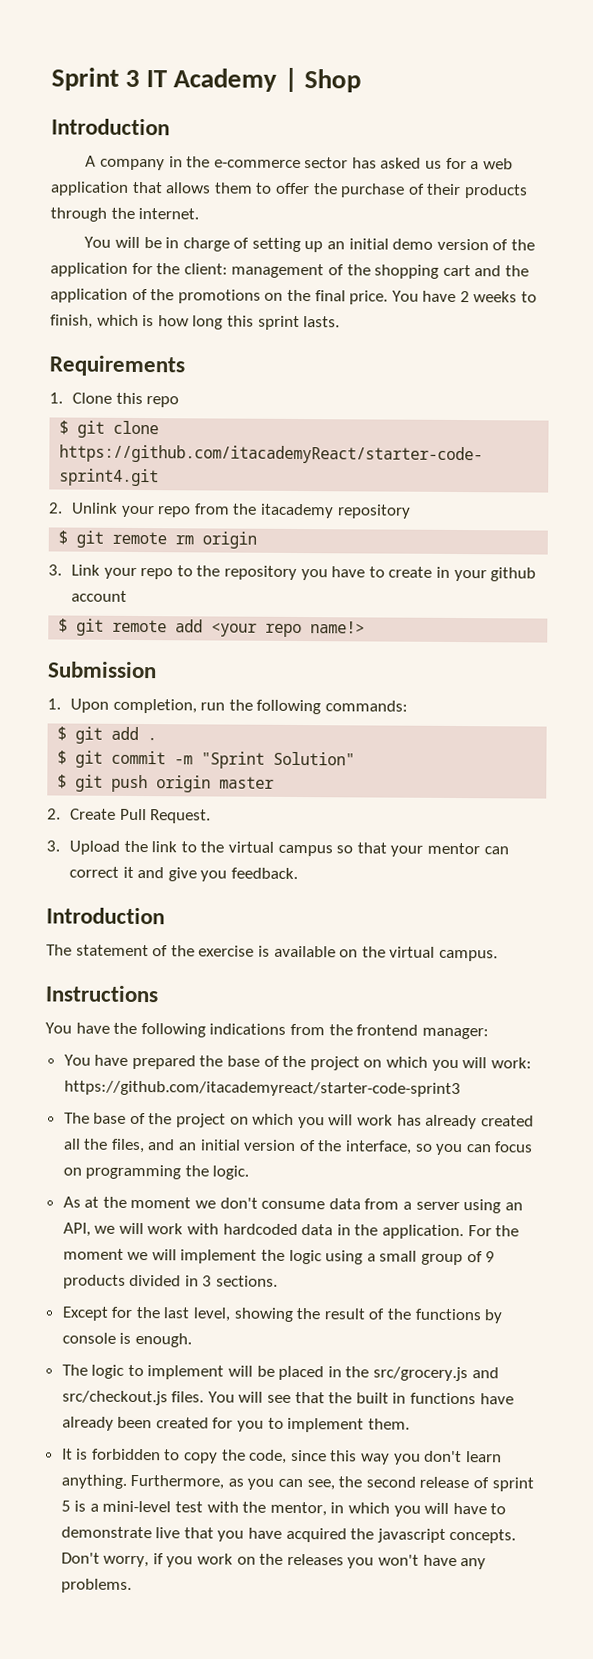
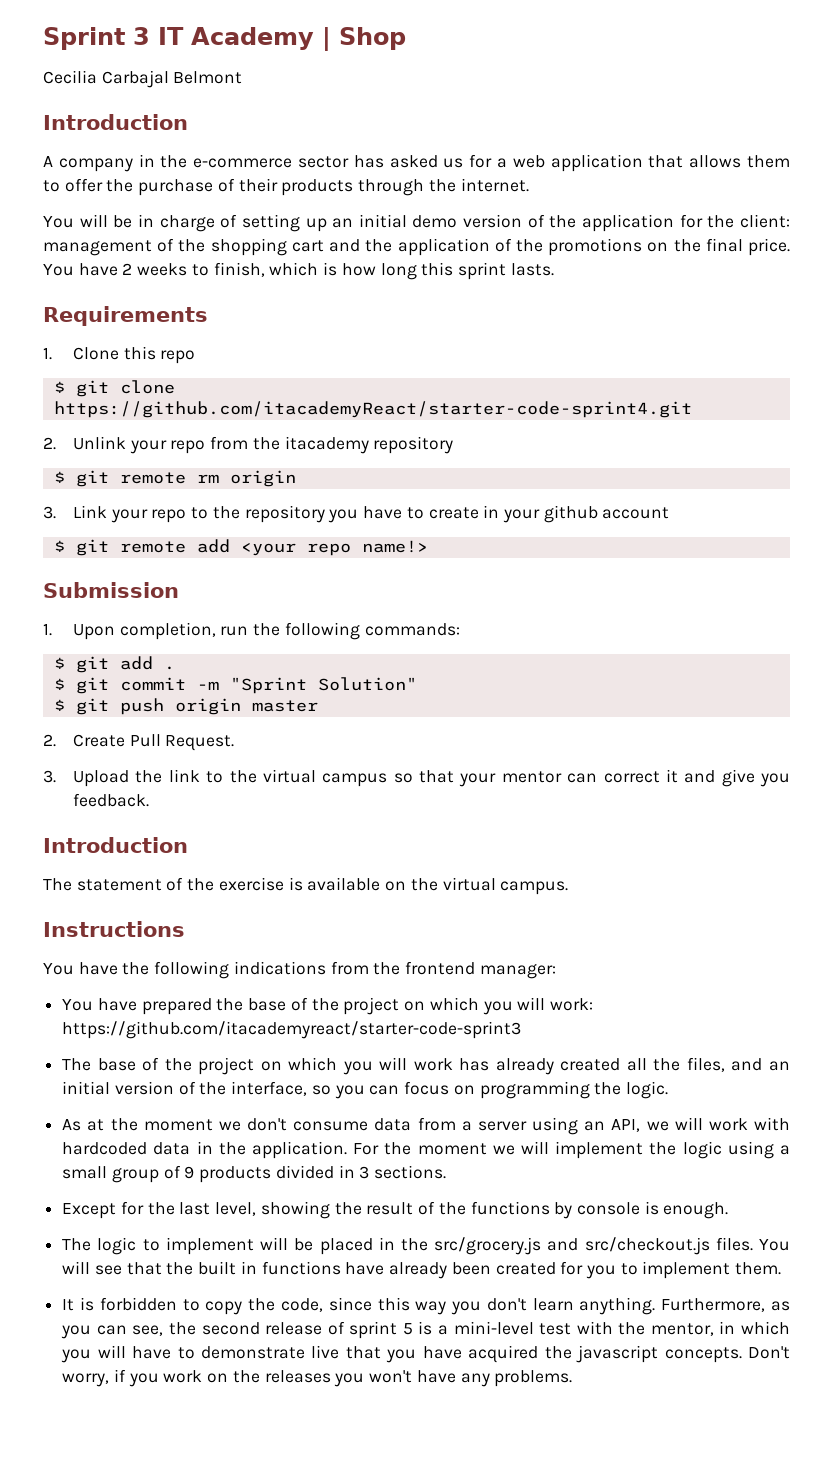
+ Cecilia Carbajal Belmont

